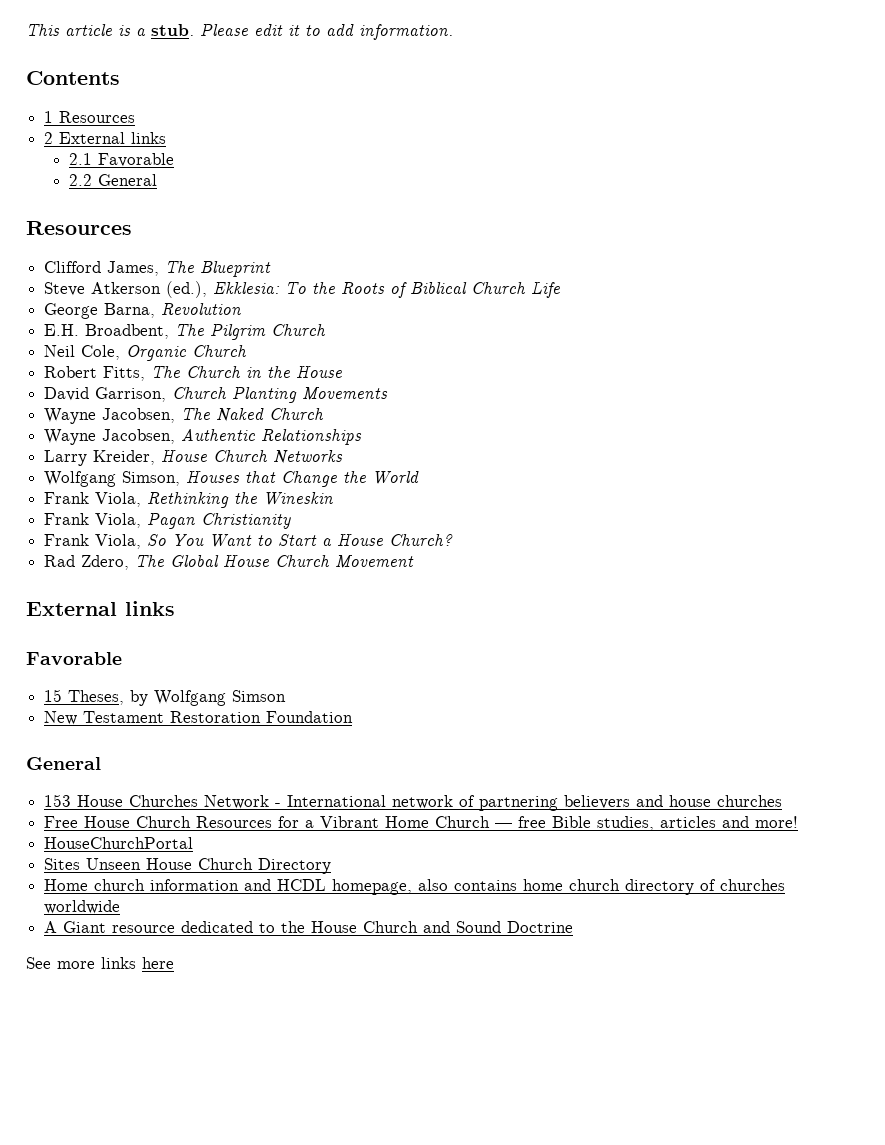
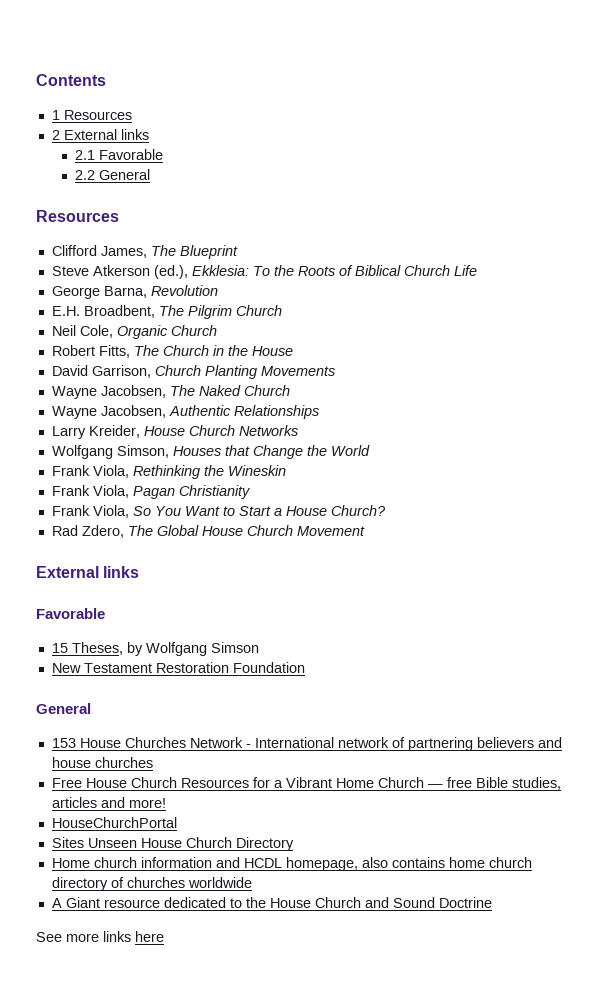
- This article is a stub. Please edit it to add information.

